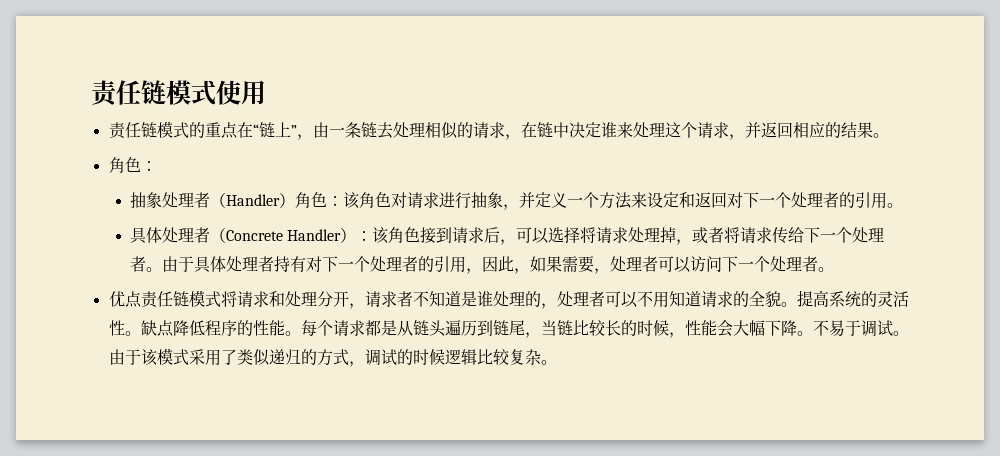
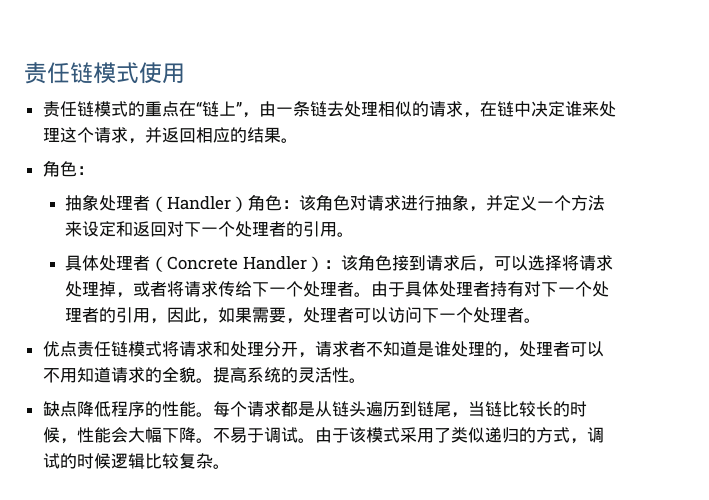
- 提高系统的灵活性。缺点降低程序的性能。
+ 提高系统的灵活性。
+ 缺点降低程序的性能。

